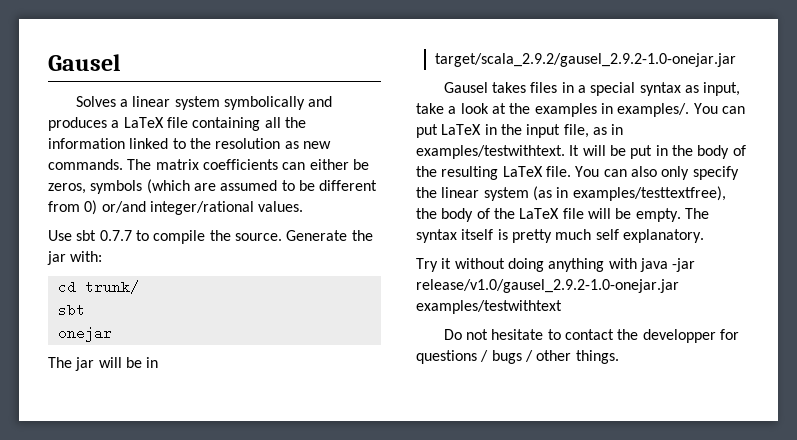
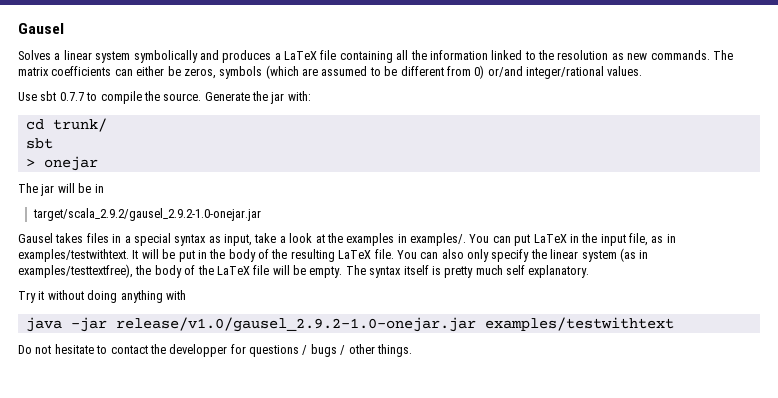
- onejar
+ > onejar
- Try it without doing anything with java -jar release/v1.0/gausel_2.9.2-1.0-onejar.jar examples/testwithtext
+ Try it without doing anything with
+ java -jar release/v1.0/gausel_2.9.2-1.0-onejar.jar examples/testwithtext

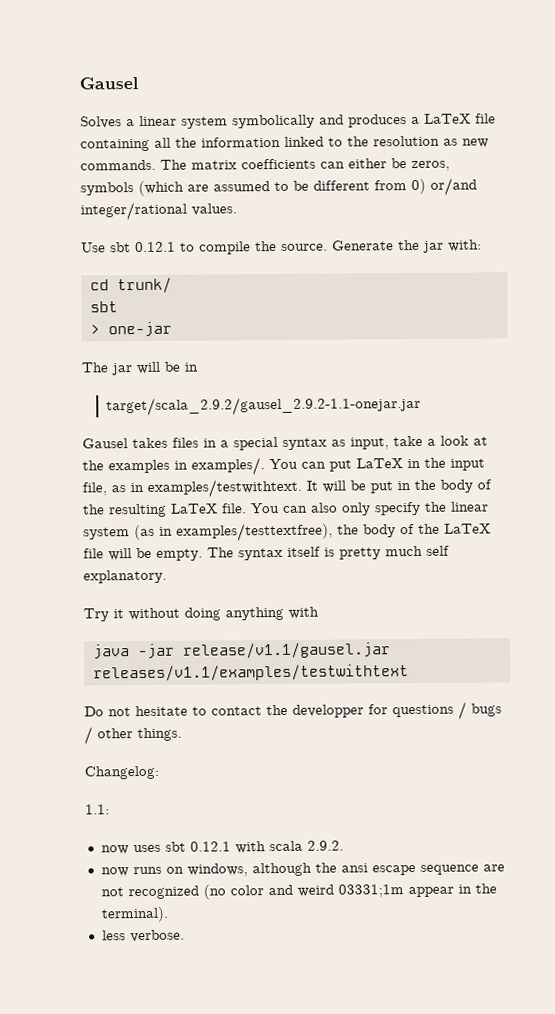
- Use sbt 0.7.7 to compile the source.
+ Use sbt 0.12.1 to compile the source.
- > onejar
+ > one-jar
- target/scala_2.9.2/gausel_2.9.2-1.0-onejar.jar
+ target/scala_2.9.2/gausel_2.9.2-1.1-onejar.jar
- java -jar release/v1.0/gausel_2.9.2-1.0-onejar.jar examples/testwithtext
+ java -jar release/v1.1/gausel.jar releases/v1.1/examples/testwithtext
+ Changelog:
+ 1.1:
+ now uses sbt 0.12.1 with scala 2.9.2.
+ now runs on windows, although the ansi escape sequence are not recognized (no color and weird 03331;1m appear in the terminal).
+ less verbose.

